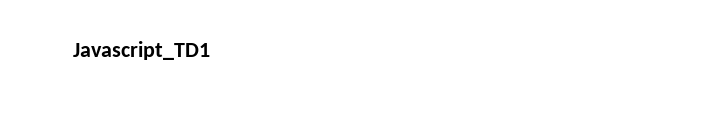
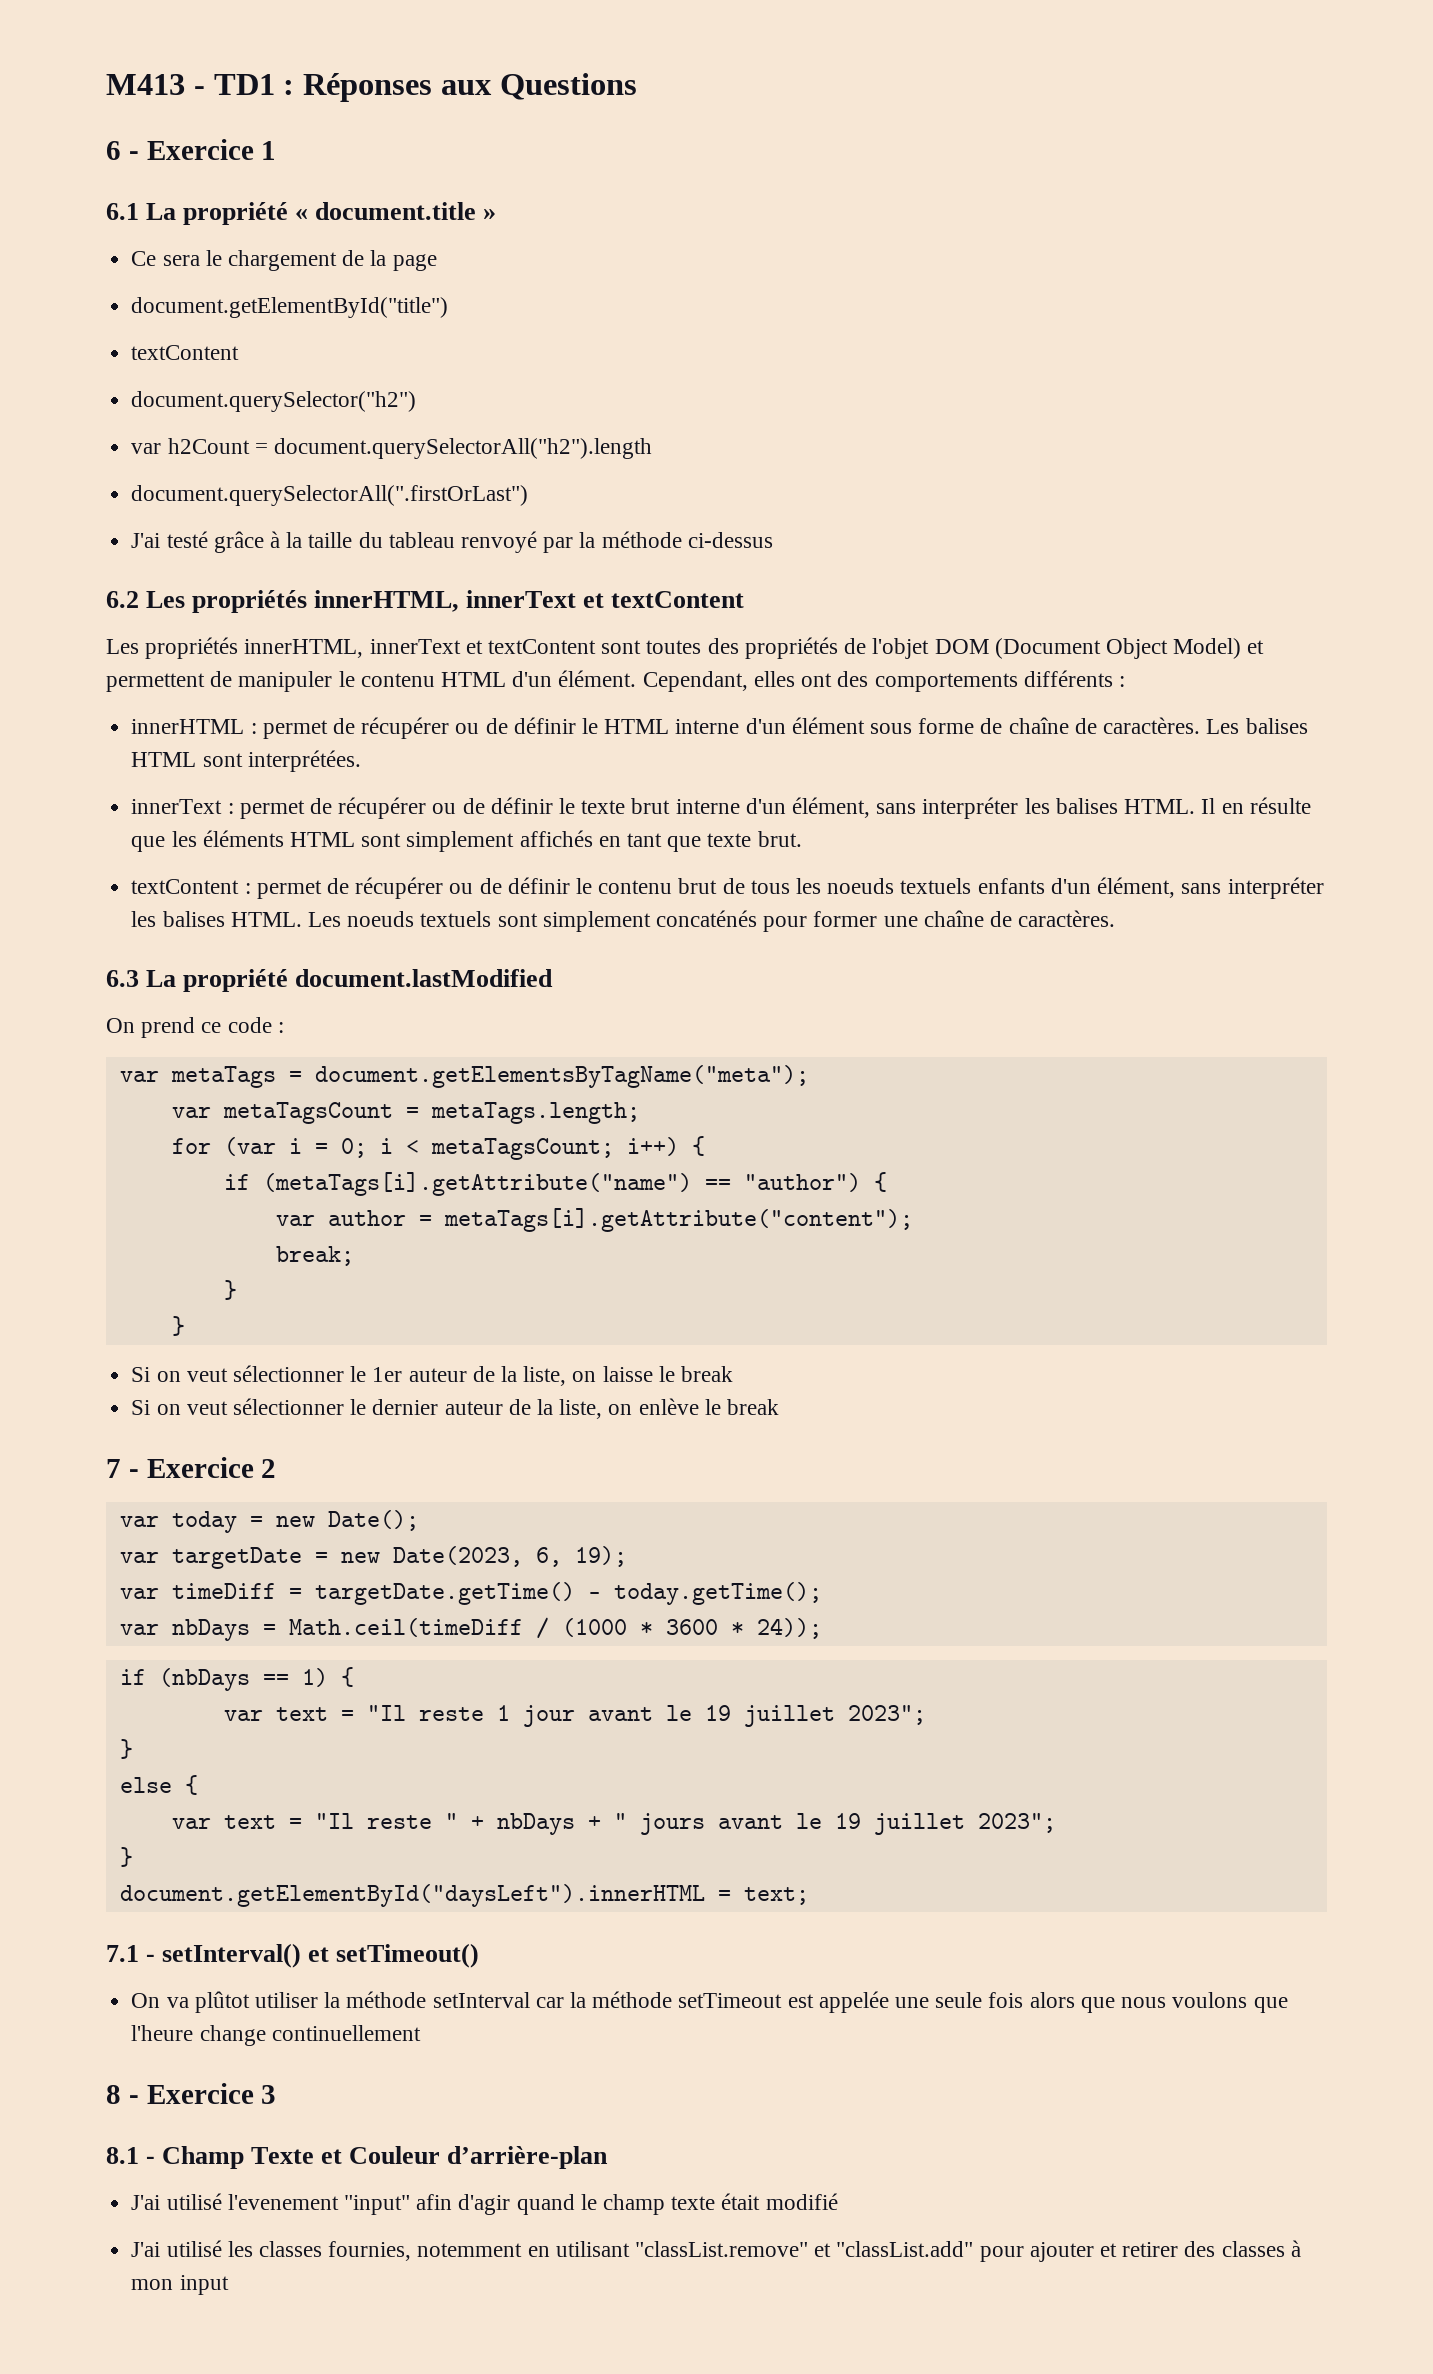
- Javascript_TD1
+ M413 - TD1 : Réponses aux Questions
+ 6 - Exercice 1
+ 6.1 La propriété « document.title »
+ Ce sera le chargement de la page
+ document.getElementById("title")
+ textContent
+ document.querySelector("h2")
+ var h2Count = document.querySelectorAll("h2").length
+ document.querySelectorAll(".firstOrLast")
+ J'ai testé grâce à la taille du tableau renvoyé par la méthode ci-dessus
+ 6.2 Les propriétés innerHTML, innerText et textContent
+ Les propriétés innerHTML, innerText et textContent sont toutes des propriétés de l'objet DOM (Document Object Model) et permettent de manipuler le contenu HTML d'un élément. Cependant, elles ont des comportements différents :
+ innerHTML : permet de récupérer ou de définir le HTML interne d'un élément sous forme de chaîne de caractères. Les balises HTML sont interprétées.
+ innerText : permet de récupérer ou de définir le texte brut interne d'un élément, sans interpréter les balises HTML. Il en résulte que les éléments HTML sont simplement affichés en tant que texte brut.
+ textContent : permet de récupérer ou de définir le contenu brut de tous les noeuds textuels enfants d'un élément, sans interpréter les balises HTML. Les noeuds textuels sont simplement concaténés pour former une chaîne de caractères.
+ 6.3 La propriété document.lastModified
+ On prend ce code :
+ var metaTags = document.getElementsByTagName("meta");
+ var metaTagsCount = metaTags.length;
+ for (var i = 0; i < metaTagsCount; i++) {
+ if (metaTags[i].getAttribute("name") == "author") {
+ var author = metaTags[i].getAttribute("content");
+ break;
+ }
+ }
+ Si on veut sélectionner le 1er auteur de la liste, on laisse le break
+ Si on veut sélectionner le dernier auteur de la liste, on enlève le break
+ 7 - Exercice 2
+ var today = new Date();
+ var targetDate = new Date(2023, 6, 19);
+ var timeDiff = targetDate.getTime() - today.getTime();
+ var nbDays = Math.ceil(timeDiff / (1000 * 3600 * 24));
+ if (nbDays == 1) {
+ var text = "Il reste 1 jour avant le 19 juillet 2023";
+ }
+ else {
+ var text = "Il reste " + nbDays + " jours avant le 19 juillet 2023";
+ }
+ document.getElementById("daysLeft").innerHTML = text;
+ 7.1 - setInterval() et setTimeout()
+ On va plûtot utiliser la méthode setInterval car la méthode setTimeout est appelée une seule fois alors que nous voulons que l'heure change continuellement
+ 8 - Exercice 3
+ 8.1 - Champ Texte et Couleur d’arrière-plan
+ J'ai utilisé l'evenement "input" afin d'agir quand le champ texte était modifié
+ J'ai utilisé les classes fournies, notemment en utilisant "classList.remove" et "classList.add" pour ajouter et retirer des classes à mon input

